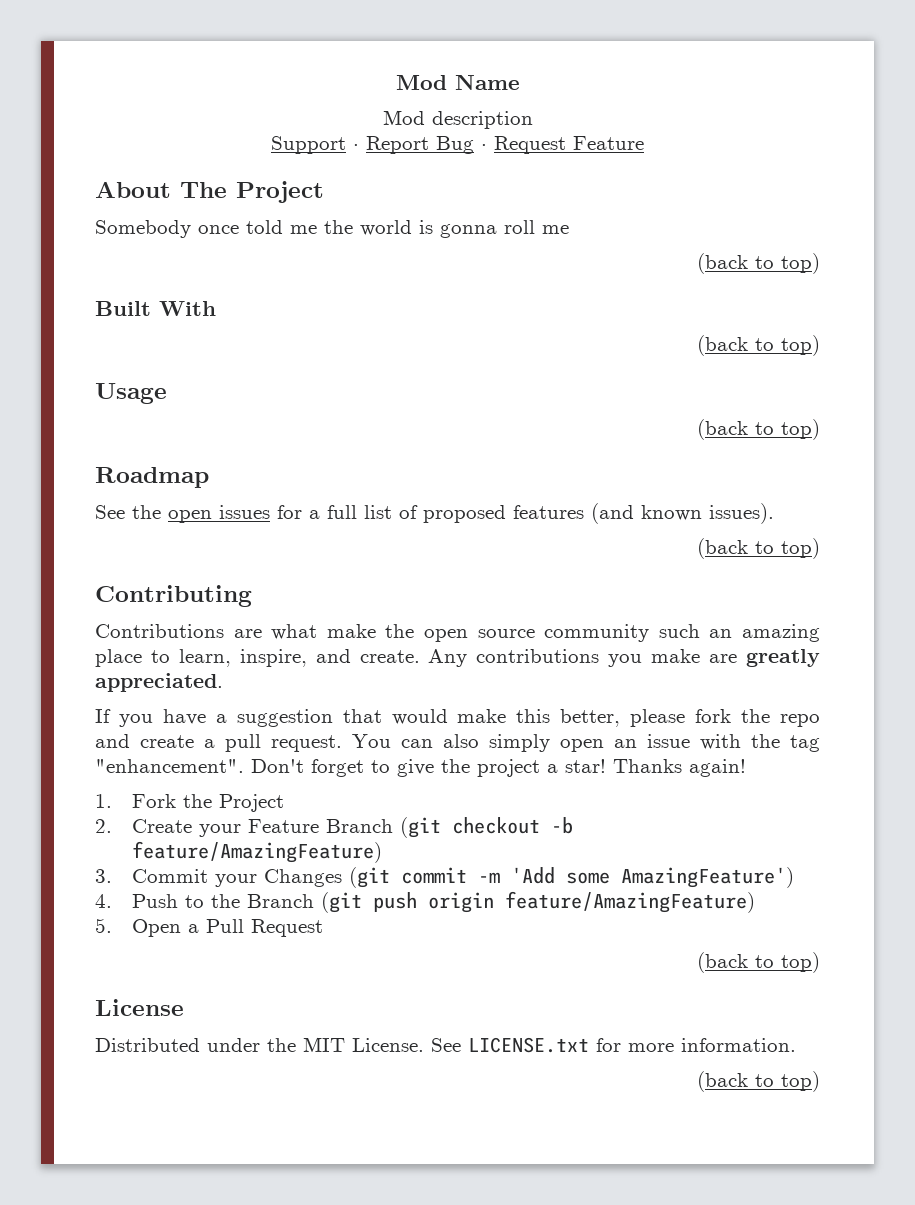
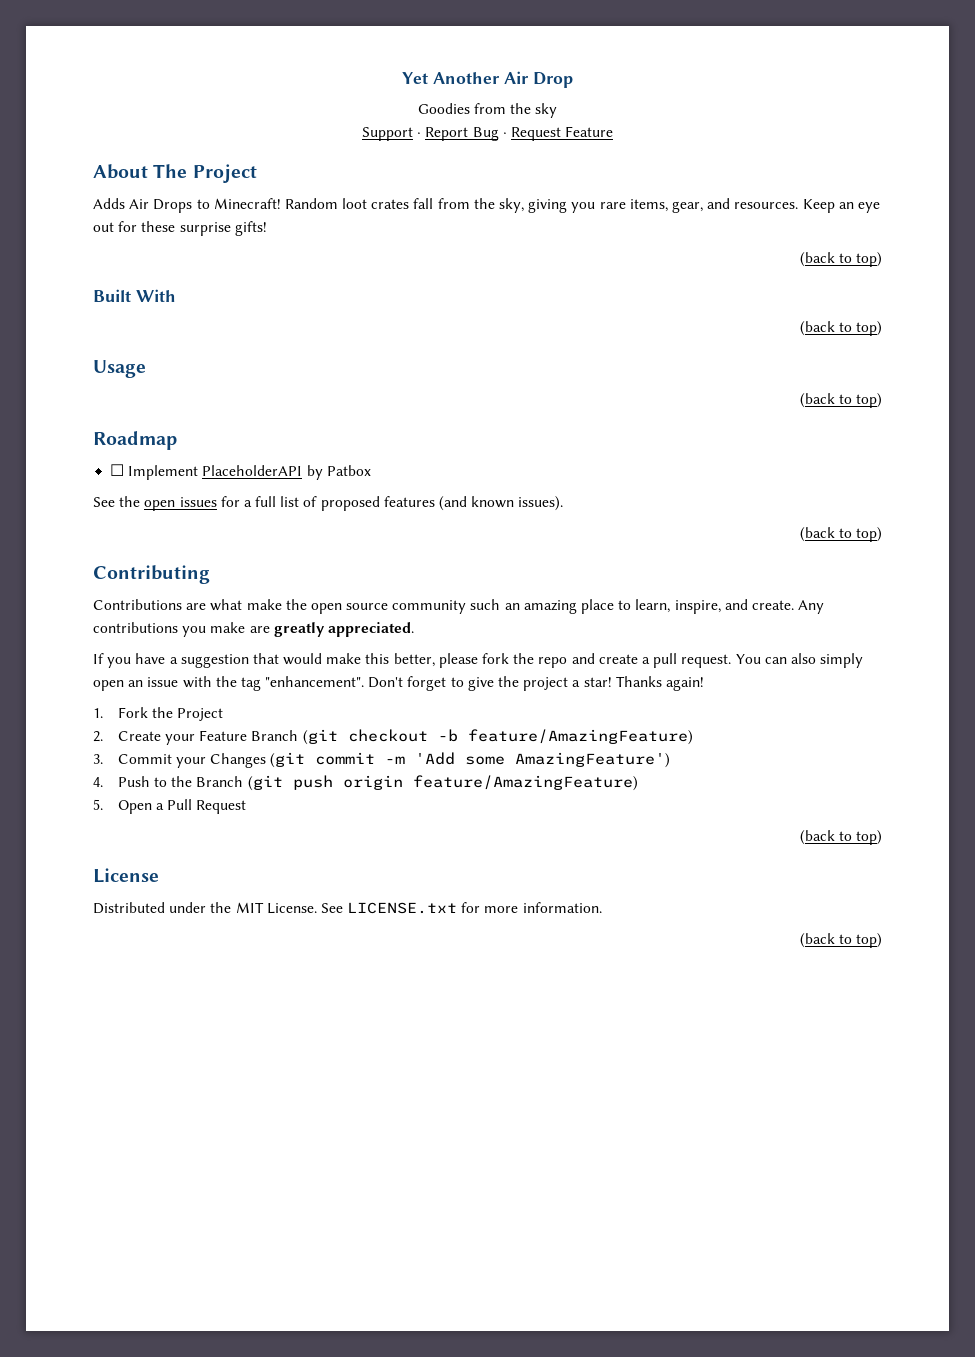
- Mod Name
- Mod description
+ Yet Another Air Drop
+ Goodies from the sky
- Somebody once told me the world is gonna roll me
+ Adds Air Drops to Minecraft! Random loot crates fall from the sky, giving you rare items, gear, and resources. Keep an eye out for these surprise gifts!
+ ☐ Implement PlaceholderAPI by Patbox

